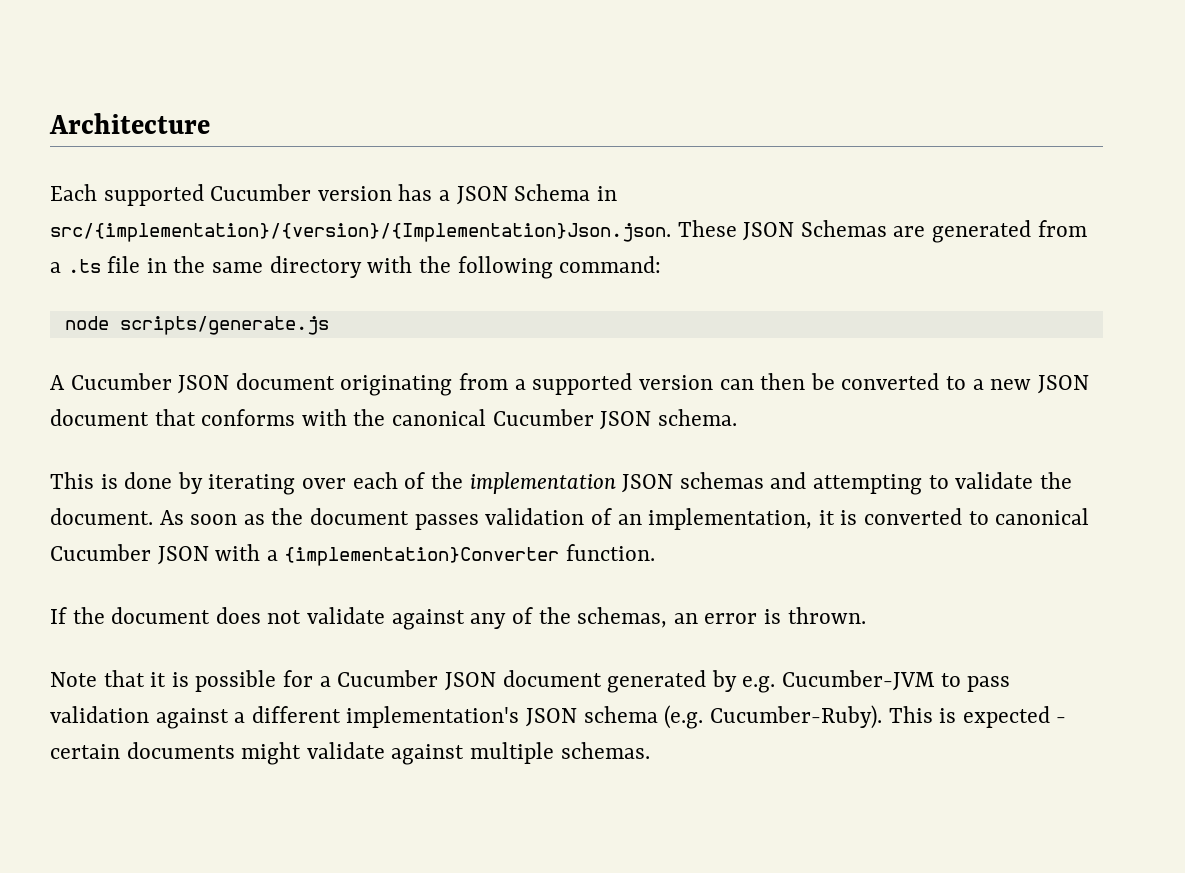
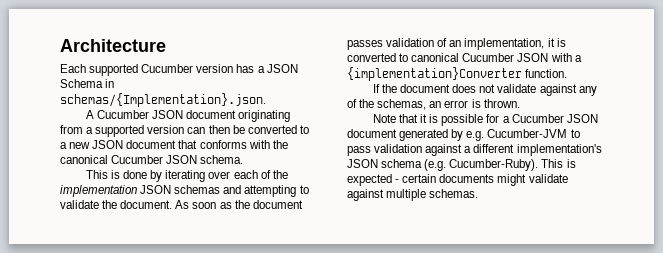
- Each supported Cucumber version has a JSON Schema in src/{implementation}/{version}/{Implementation}Json.json. These JSON Schemas are generated from a .ts file in the same directory with the following command:
- node scripts/generate.js
+ Each supported Cucumber version has a JSON Schema in schemas/{Implementation}.json.

